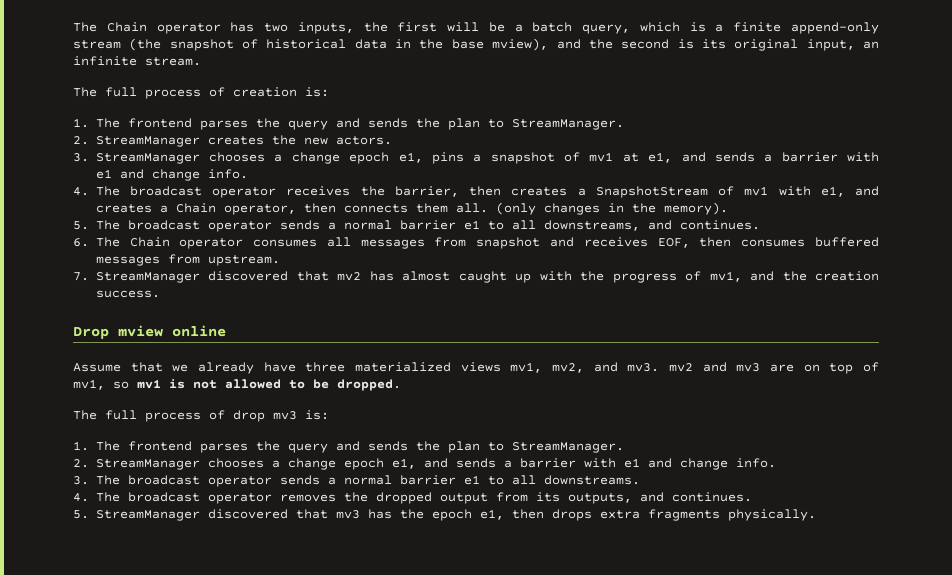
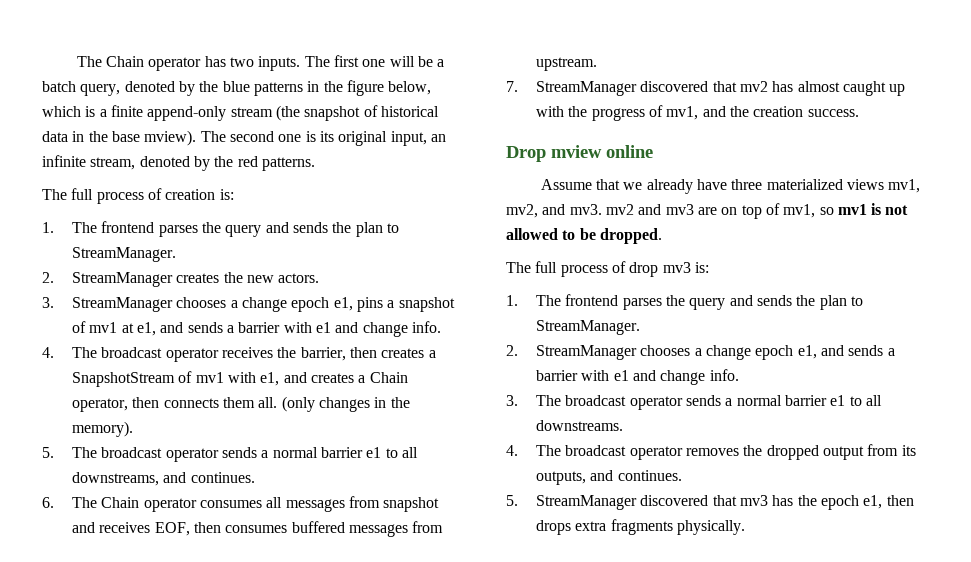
- The Chain operator has two inputs, the first will be a batch query, which is a finite append-only stream (the snapshot of historical data in the base mview), and the second is its original input, an infinite stream.
+ The Chain operator has two inputs. The first one will be a batch query, denoted by the blue patterns in the figure below, which is a finite append-only stream (the snapshot of historical data in the base mview). The second one is its original input, an infinite stream, denoted by the red patterns.

